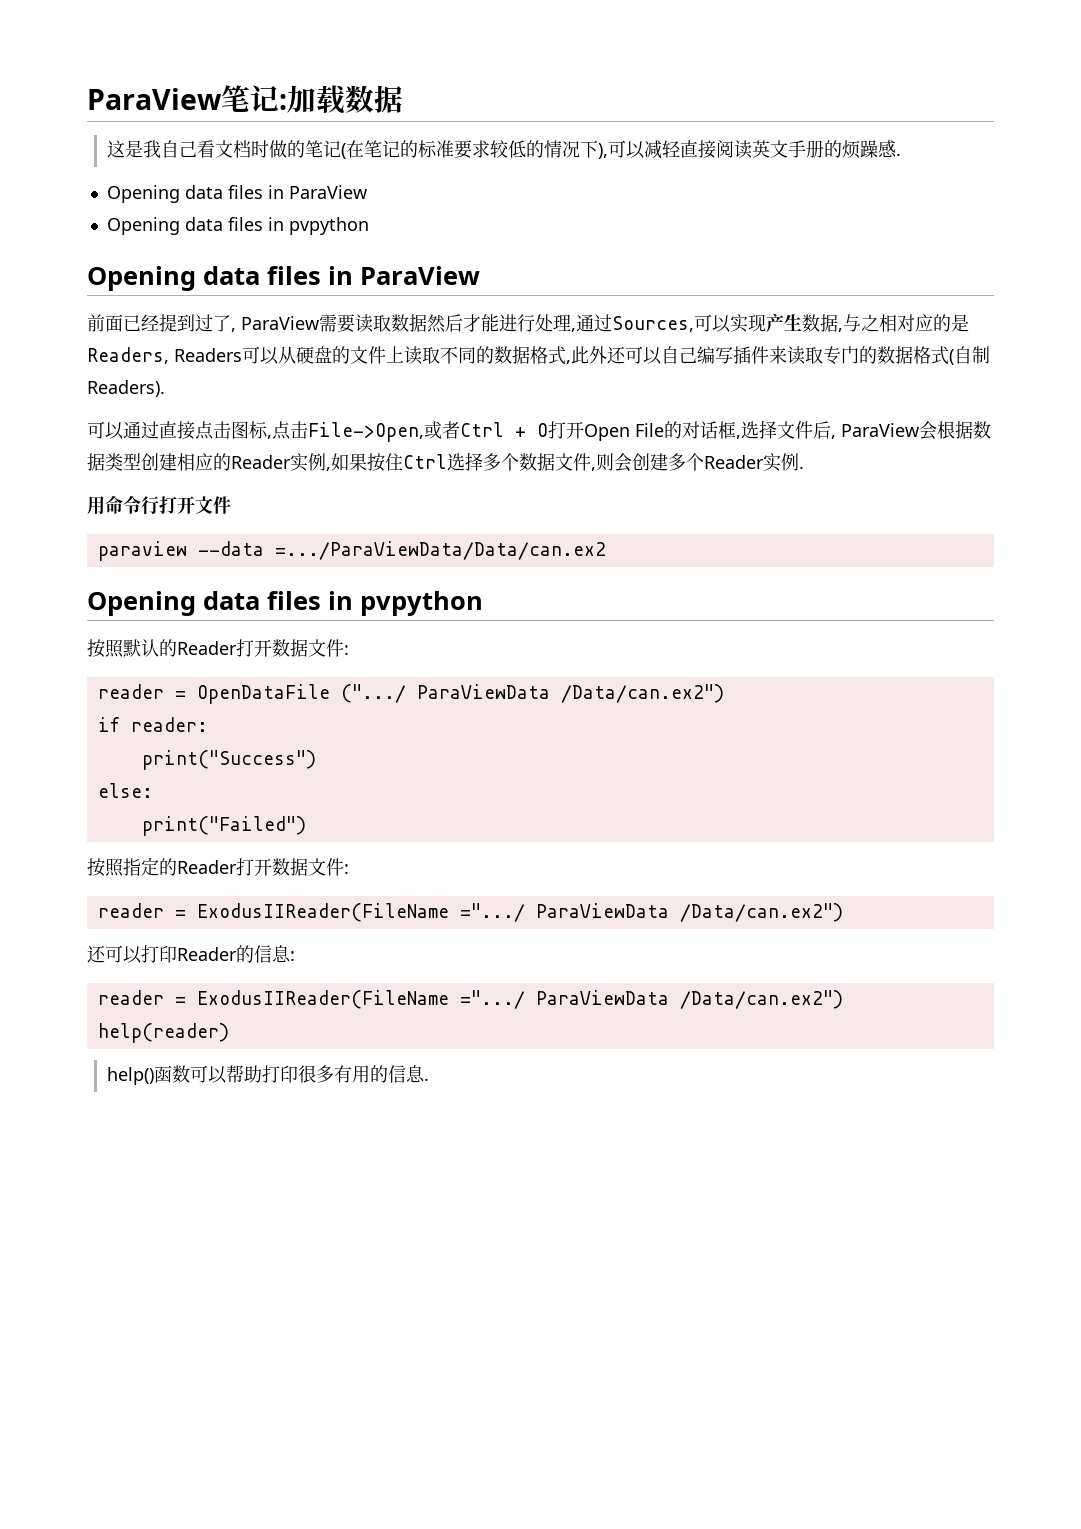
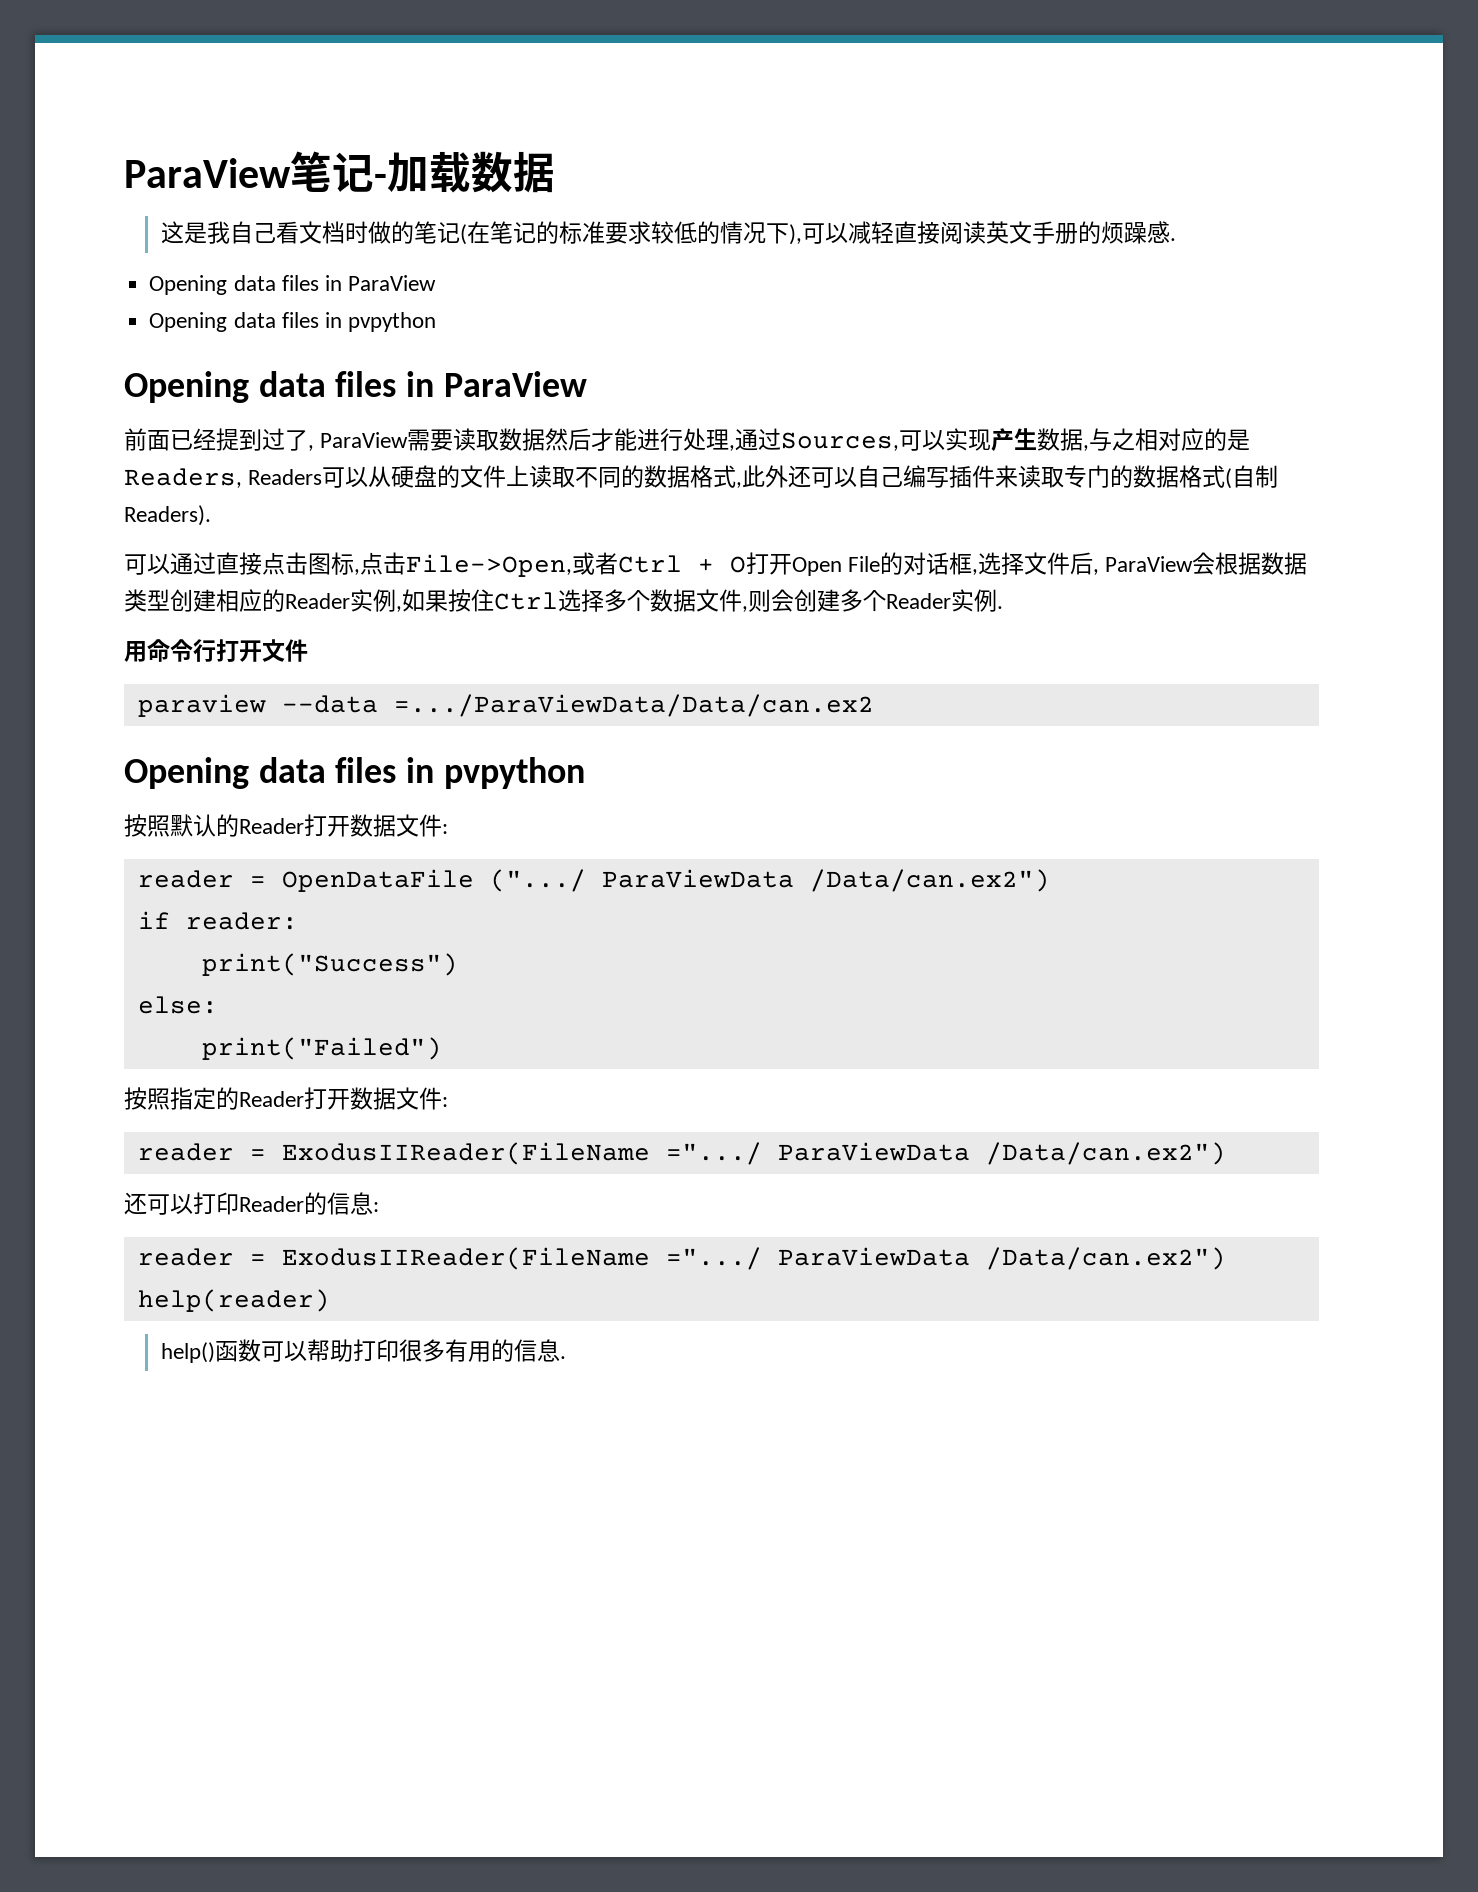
- ParaView笔记:加载数据
+ ParaView笔记-加载数据

